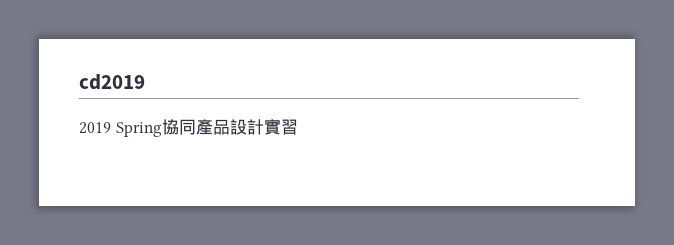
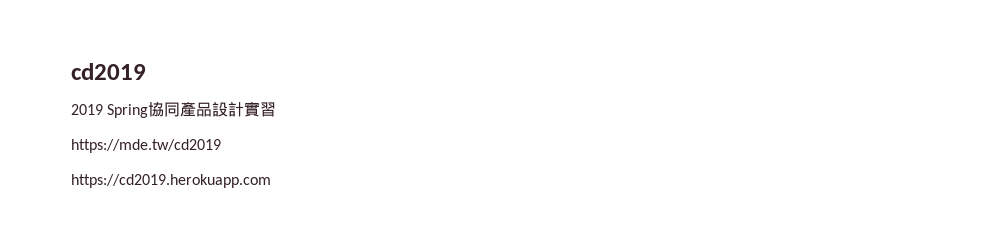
+ https://mde.tw/cd2019
+ https://cd2019.herokuapp.com

